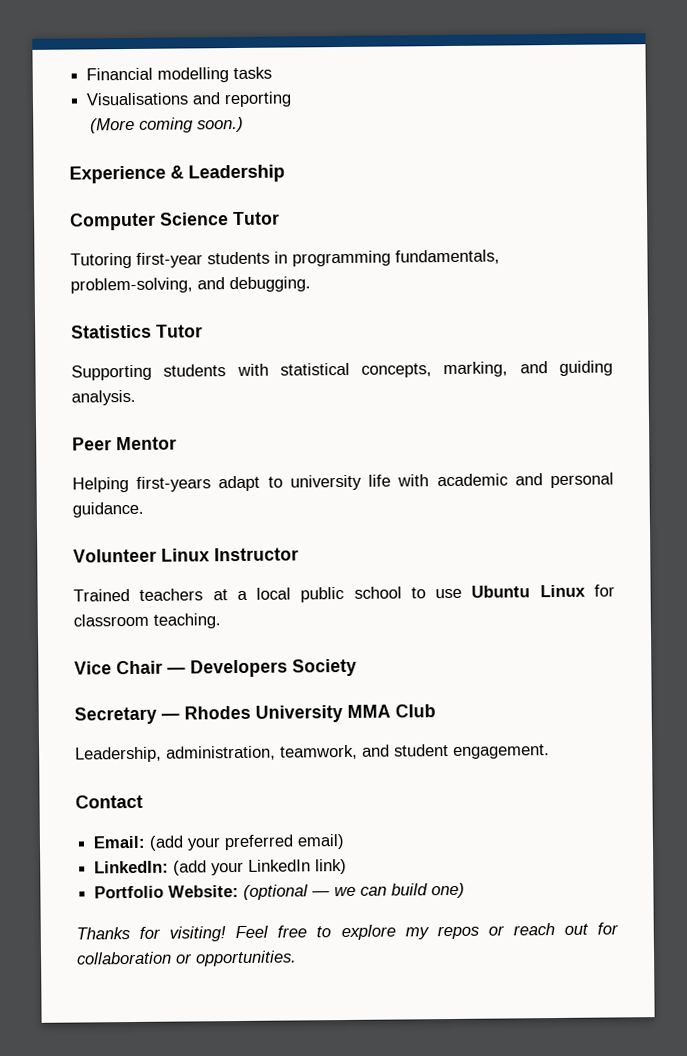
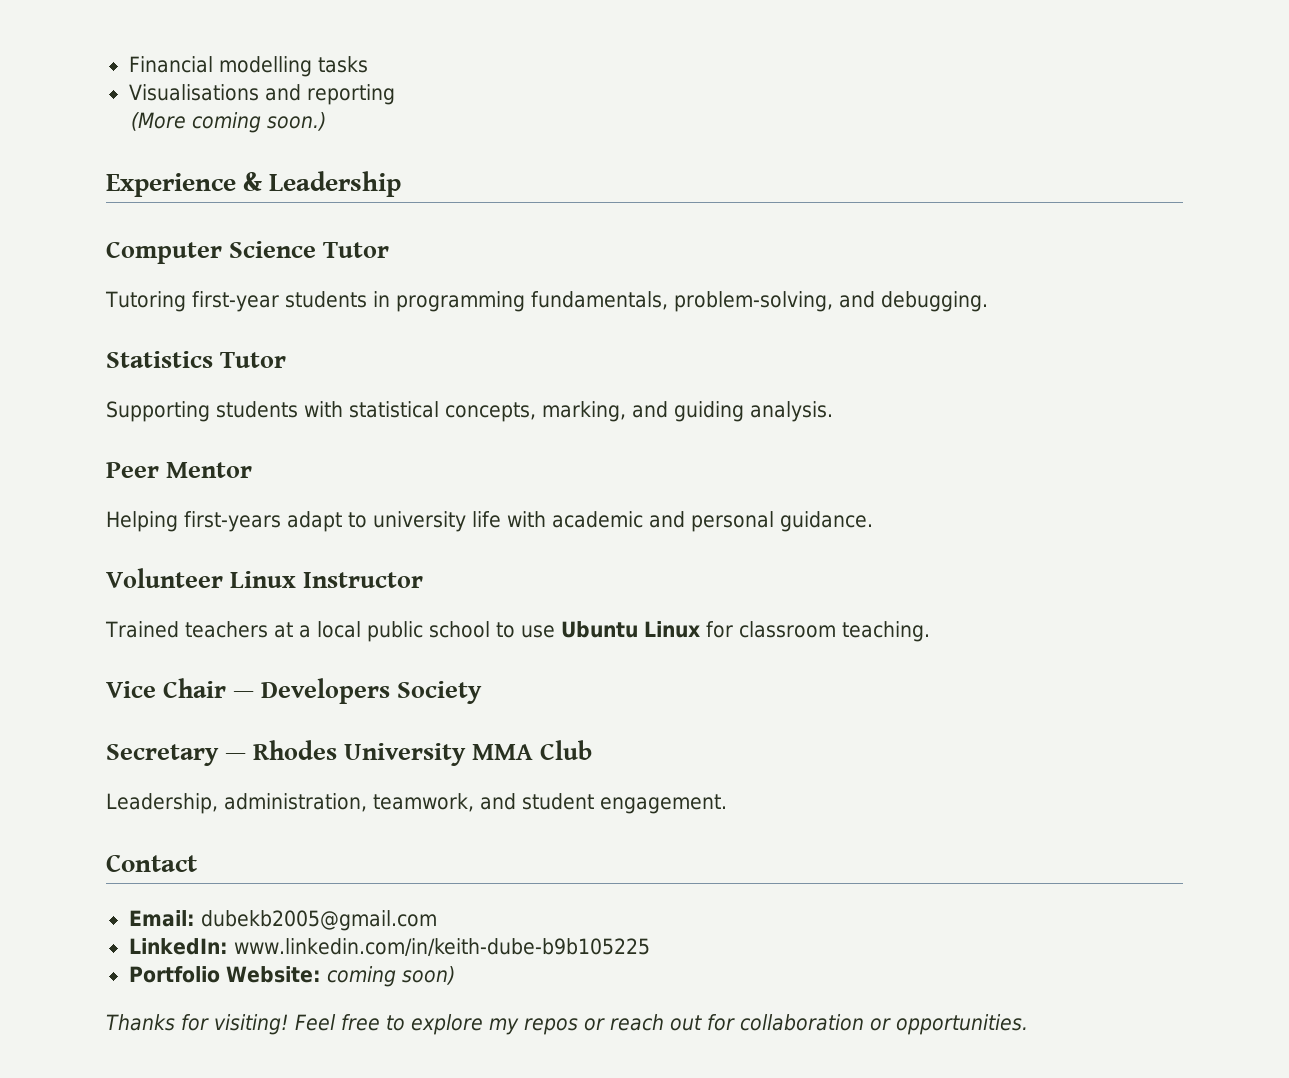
- Email: (add your preferred email)
- LinkedIn: (add your LinkedIn link)
- Portfolio Website: (optional — we can build one)
+ Email: dubekb2005@gmail.com
+ LinkedIn: www.linkedin.com/in/keith-dube-b9b105225
+ Portfolio Website: coming soon)

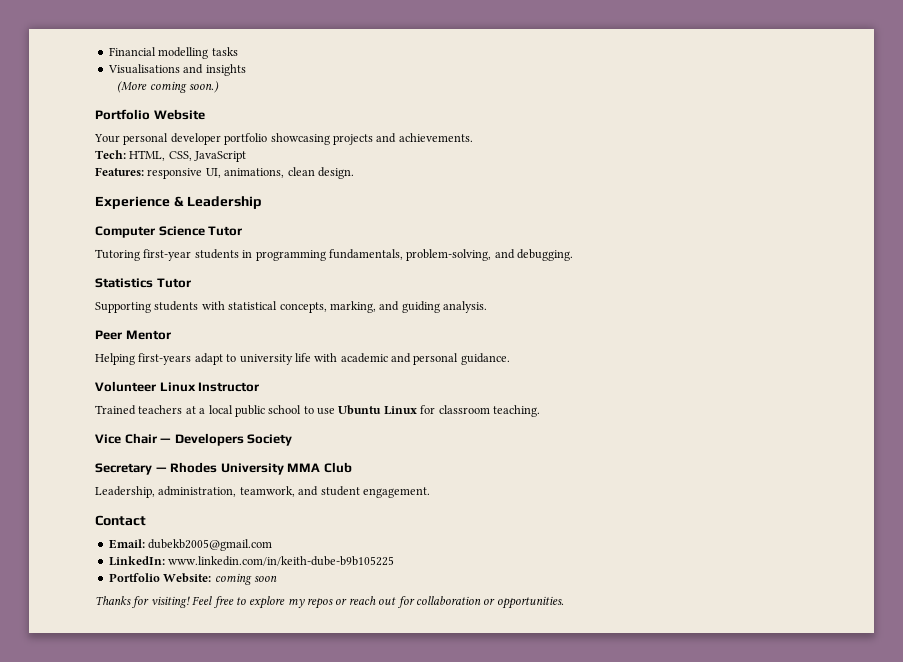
- Visualisations and reporting
+ Visualisations and insights
+ Portfolio Website
+ Your personal developer portfolio showcasing projects and achievements.
+ Tech: HTML, CSS, JavaScript
+ Features: responsive UI, animations, clean design.
- Portfolio Website: coming soon)
+ Portfolio Website: coming soon

